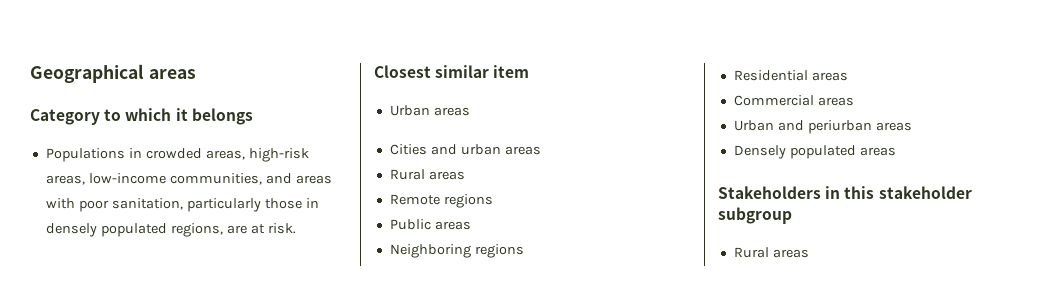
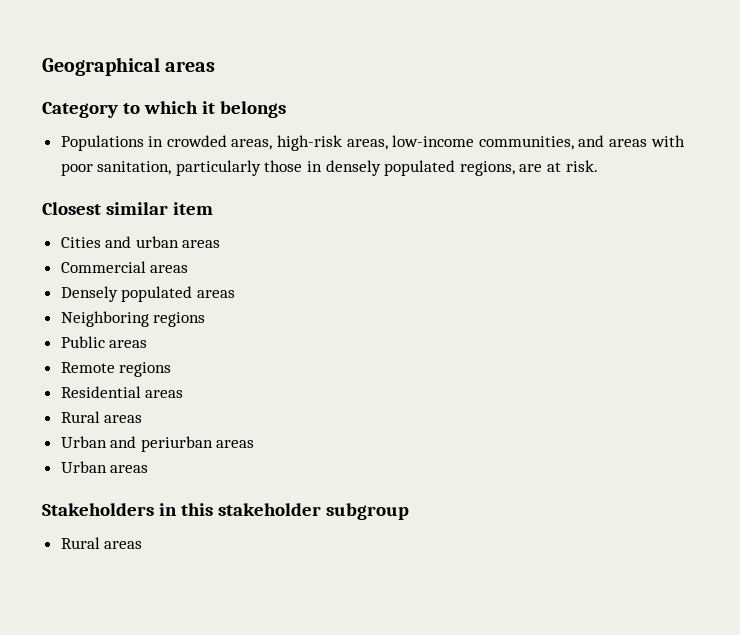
- Urban areas
  Cities and urban areas
- Rural areas
+ Commercial areas
+ Densely populated areas
+ Neighboring regions
+ Public areas
- Public areas
- Neighboring regions
  Residential areas
- Commercial areas
+ Rural areas
- Densely populated areas
+ Urban areas

